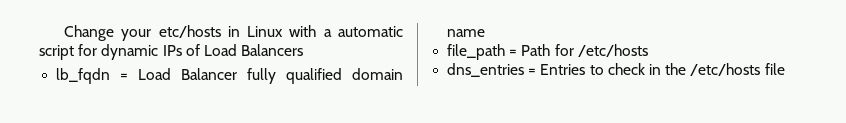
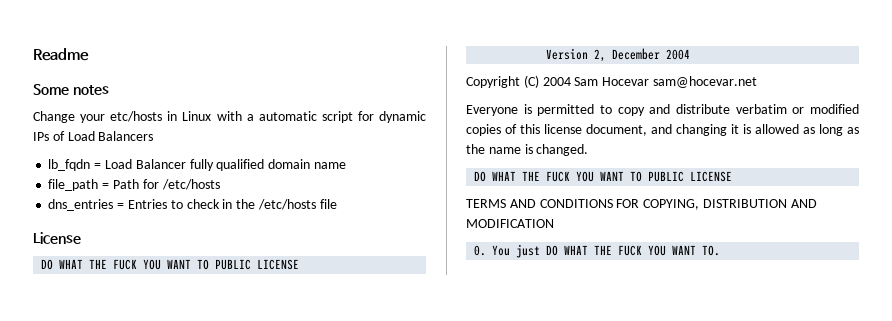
+ Readme
+ Some notes
+ License
+ DO WHAT THE FUCK YOU WANT TO PUBLIC LICENSE
+ Version 2, December 2004
+ Copyright (C) 2004 Sam Hocevar sam@hocevar.net
+ Everyone is permitted to copy and distribute verbatim or modified copies of this license document, and changing it is allowed as long as the name is changed.
+ DO WHAT THE FUCK YOU WANT TO PUBLIC LICENSE
+ TERMS AND CONDITIONS FOR COPYING, DISTRIBUTION AND MODIFICATION
+ 0. You just DO WHAT THE FUCK YOU WANT TO.

